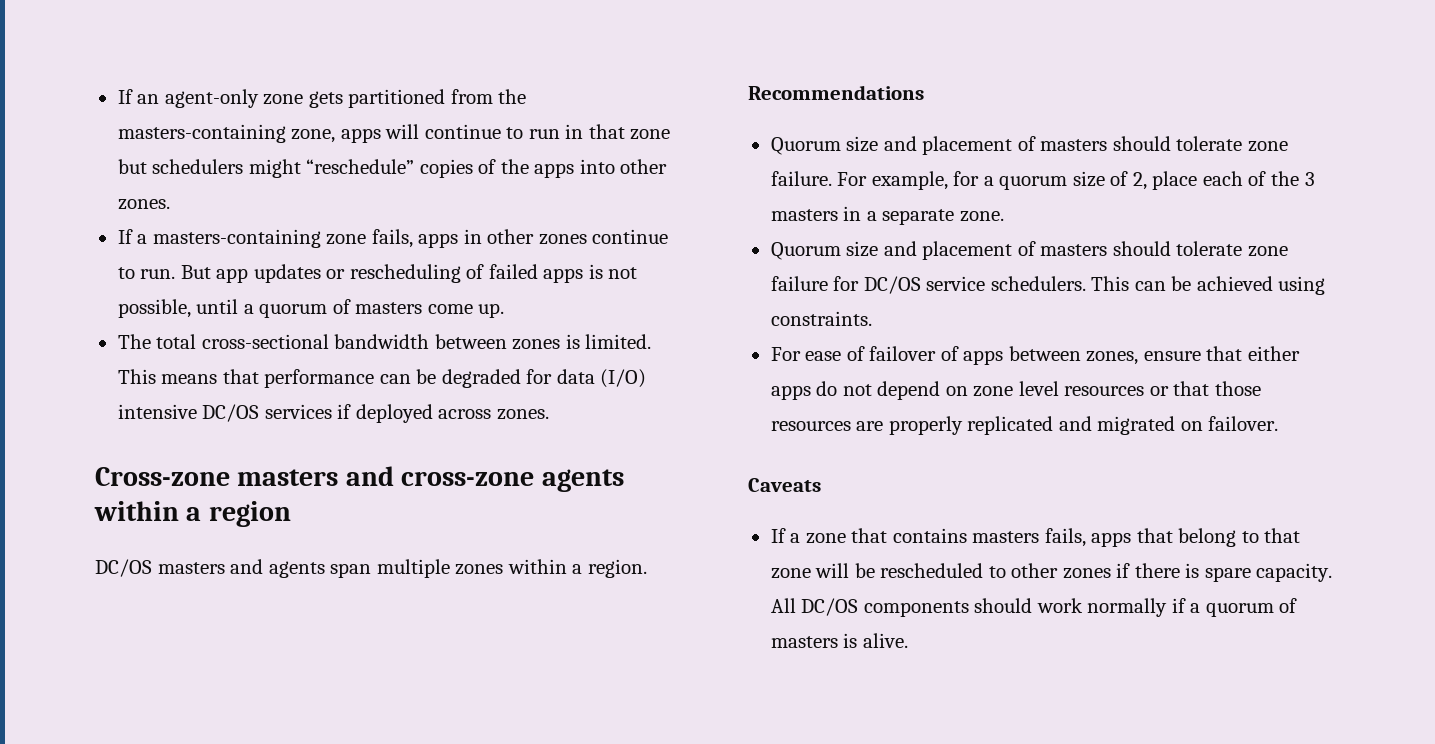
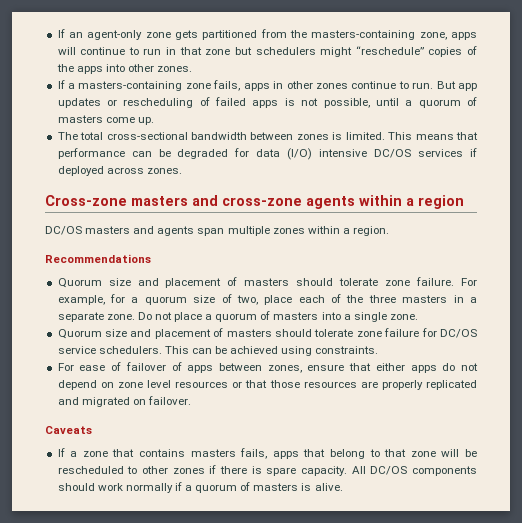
- For example, for a quorum size of 2, place each of the 3 masters in a separate zone.
+ For example, for a quorum size of two, place each of the three masters in a separate zone. Do not place a quorum of masters into a single zone.

